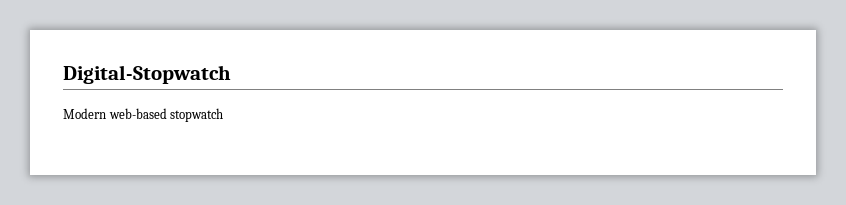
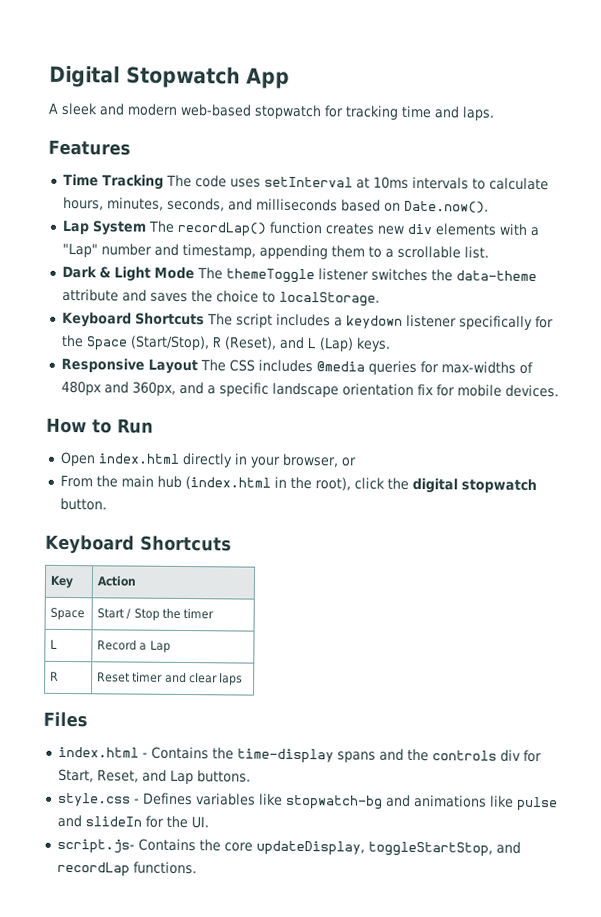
- Digital-Stopwatch
- Modern web-based stopwatch
+ Digital Stopwatch App
+ A sleek and modern web-based stopwatch for tracking time and laps.
+ Features
+ Time Tracking The code uses setInterval at 10ms intervals to calculate hours, minutes, seconds, and milliseconds based on Date.now().
+ Lap System The recordLap() function creates new div elements with a "Lap" number and timestamp, appending them to a scrollable list.
+ Dark & Light Mode The themeToggle listener switches the data-theme attribute and saves the choice to localStorage.
+ Keyboard Shortcuts The script includes a keydown listener specifically for the Space (Start/Stop), R (Reset), and L (Lap) keys.
+ Responsive Layout The CSS includes @media queries for max-widths of 480px and 360px, and a specific landscape orientation fix for mobile devices.
+ How to Run
+ Open index.html directly in your browser, or
+ From the main hub (index.html in the root), click the digital stopwatch button.
+ Keyboard Shortcuts
+ Key | Action
+ Space | Start / Stop the timer
+ L | Record a Lap
+ R | Reset timer and clear laps
+ Files
+ index.html - Contains the time-display spans and the controls div for Start, Reset, and Lap buttons.
+ style.css - Defines variables like stopwatch-bg and animations like pulse and slideIn for the UI.
+ script.js- Contains the core updateDisplay, toggleStartStop, and recordLap functions.

